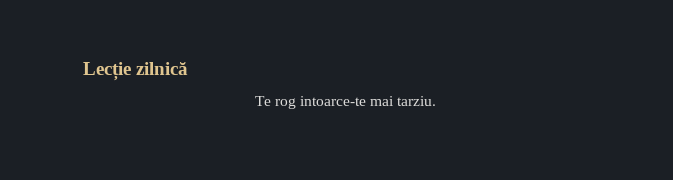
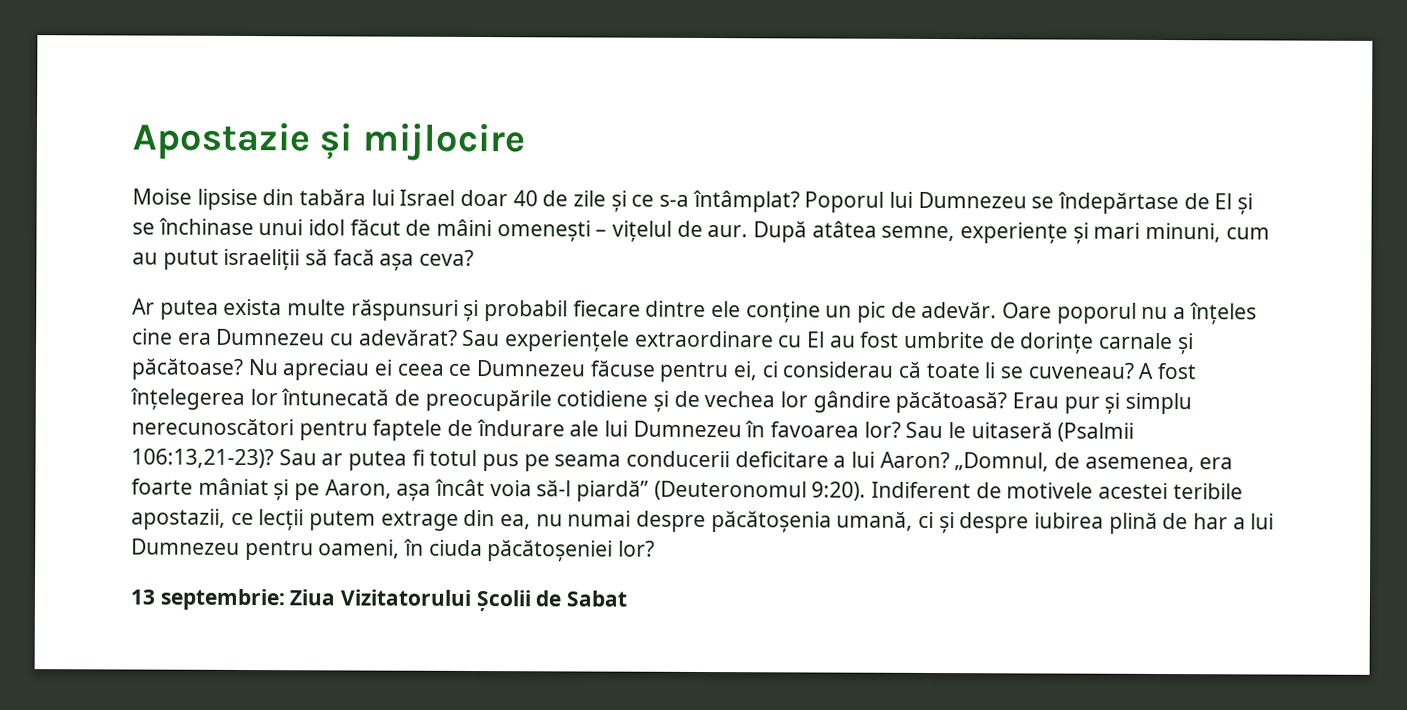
- Lecție zilnică
- Te rog intoarce-te mai tarziu.
+ Apostazie și mijlocire
+ Moise lipsise din tabăra lui Israel doar 40 de zile și ce s-a întâmplat? Poporul lui Dumnezeu se îndepărtase de El și se închinase unui idol făcut de mâini omenești – vițelul de aur. După atâtea semne, experiențe și mari minuni, cum au putut israeliții să facă așa ceva?
+ Ar putea exista multe răspunsuri și probabil fiecare dintre ele conține un pic de adevăr. Oare poporul nu a înțeles cine era Dumnezeu cu adevărat? Sau experiențele extraordinare cu El au fost umbrite de dorințe carnale și păcătoase? Nu apreciau ei ceea ce Dumnezeu făcuse pentru ei, ci considerau că toate li se cuveneau? A fost înțelegerea lor întunecată de preocupările cotidiene și de vechea lor gândire păcătoasă? Erau pur și simplu nerecunoscători pentru faptele de îndurare ale lui Dumnezeu în favoarea lor? Sau le uitaseră (Psalmii 106:13,21-23)? Sau ar putea fi totul pus pe seama conducerii deficitare a lui Aaron? „Domnul, de asemenea, era foarte mâniat și pe Aaron, așa încât voia să-l piardă” (Deuteronomul 9:20). Indiferent de motivele acestei teribile apostazii, ce lecții putem extrage din ea, nu numai despre păcătoșenia umană, ci și despre iubirea plină de har a lui Dumnezeu pentru oameni, în ciuda păcătoșeniei lor?
+ 13 septembrie: Ziua Vizitatorului Școlii de Sabat

